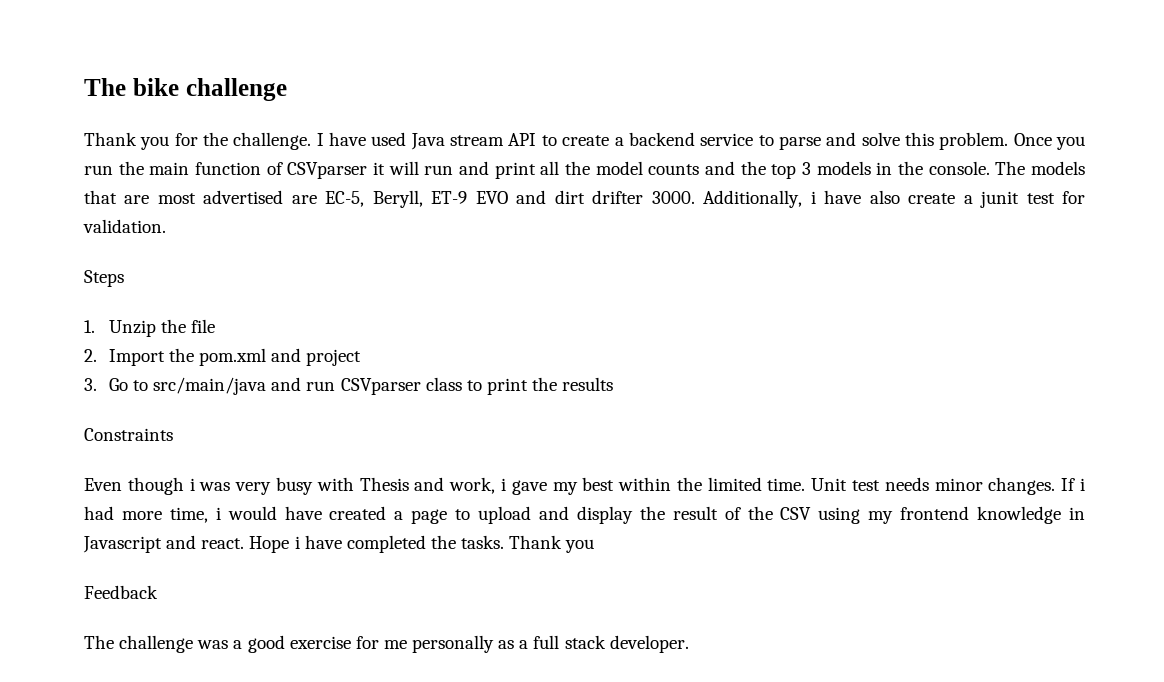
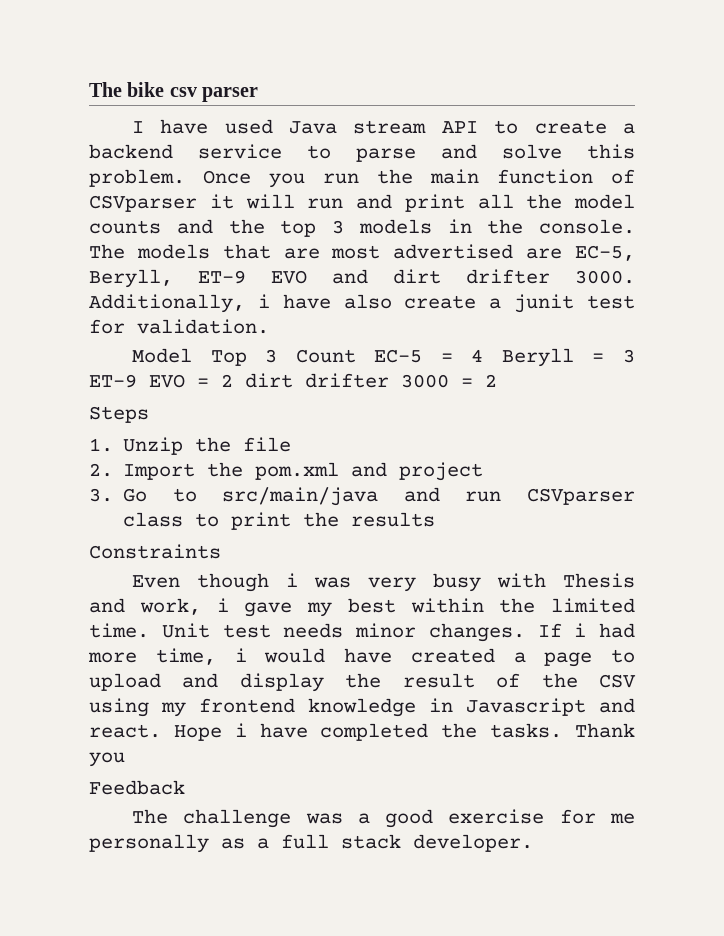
- The bike challenge
- Thank you for the challenge. I have used Java stream API to create a backend service to parse and solve this problem.
+ The bike csv parser
+ I have used Java stream API to create a backend service to parse and solve this problem.
+ Model Top 3 Count EC-5 = 4 Beryll = 3 ET-9 EVO = 2 dirt drifter 3000 = 2

